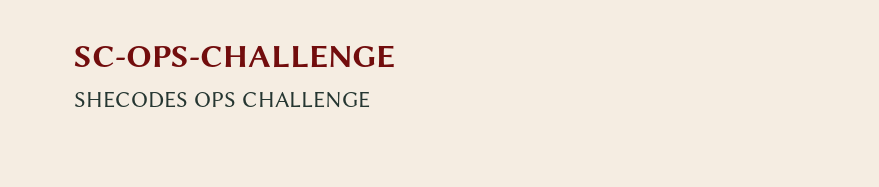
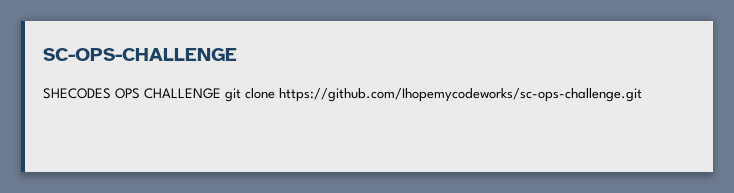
- SHECODES OPS CHALLENGE
+ SHECODES OPS CHALLENGE git clone https://github.com/Ihopemycodeworks/sc-ops-challenge.git

